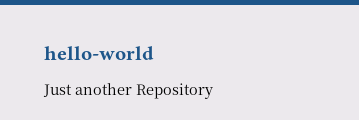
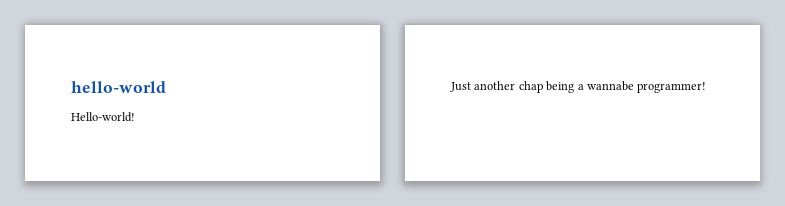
+ Hello-world!
- Just another Repository
+ Just another chap being a wannabe programmer!

